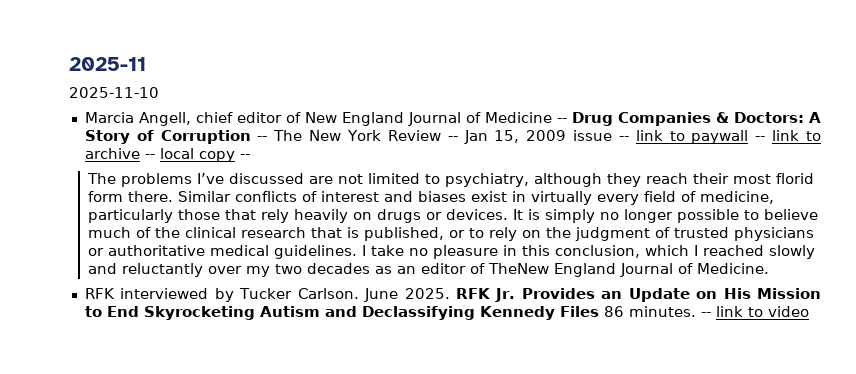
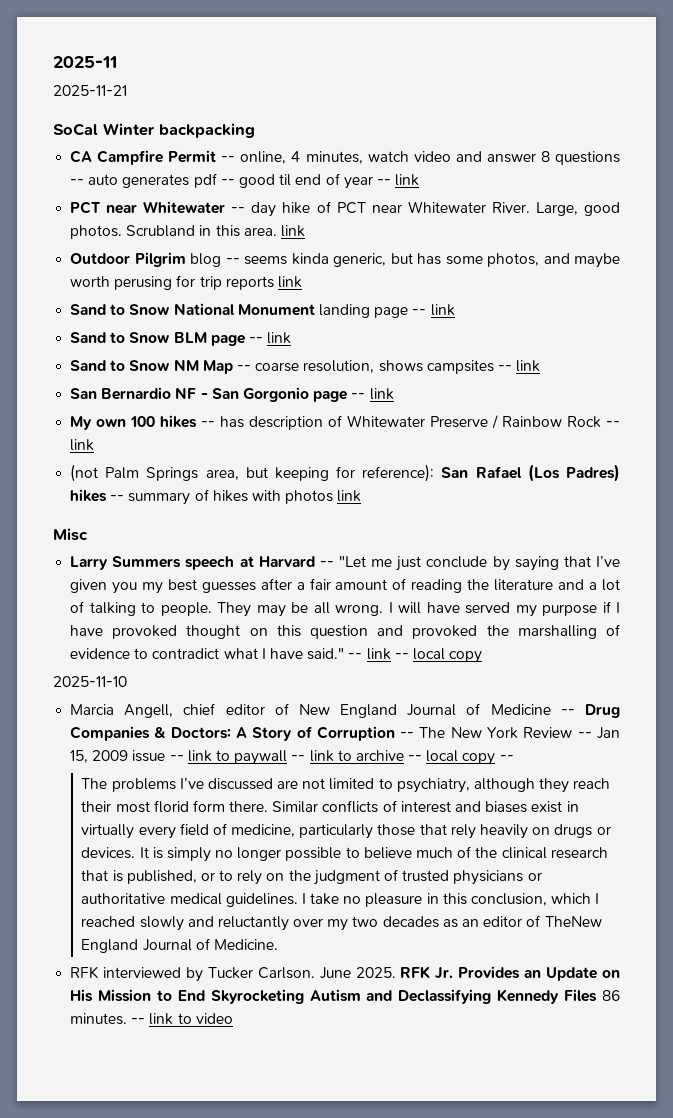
+ 2025-11-21
+ SoCal Winter backpacking
+ CA Campfire Permit -- online, 4 minutes, watch video and answer 8 questions -- auto generates pdf -- good til end of year -- link
+ PCT near Whitewater -- day hike of PCT near Whitewater River. Large, good photos. Scrubland in this area. link
+ Outdoor Pilgrim blog -- seems kinda generic, but has some photos, and maybe worth perusing for trip reports link
+ Sand to Snow National Monument landing page -- link
+ Sand to Snow BLM page -- link
+ Sand to Snow NM Map -- coarse resolution, shows campsites -- link
+ San Bernardio NF - San Gorgonio page -- link
+ My own 100 hikes -- has description of Whitewater Preserve / Rainbow Rock -- link
+ (not Palm Springs area, but keeping for reference): San Rafael (Los Padres) hikes -- summary of hikes with photos link
+ Misc
+ Larry Summers speech at Harvard -- "Let me just conclude by saying that I’ve given you my best guesses after a fair amount of reading the literature and a lot of talking to people. They may be all wrong. I will have served my purpose if I have provoked thought on this question and provoked the marshalling of evidence to contradict what I have said." -- link -- local copy

